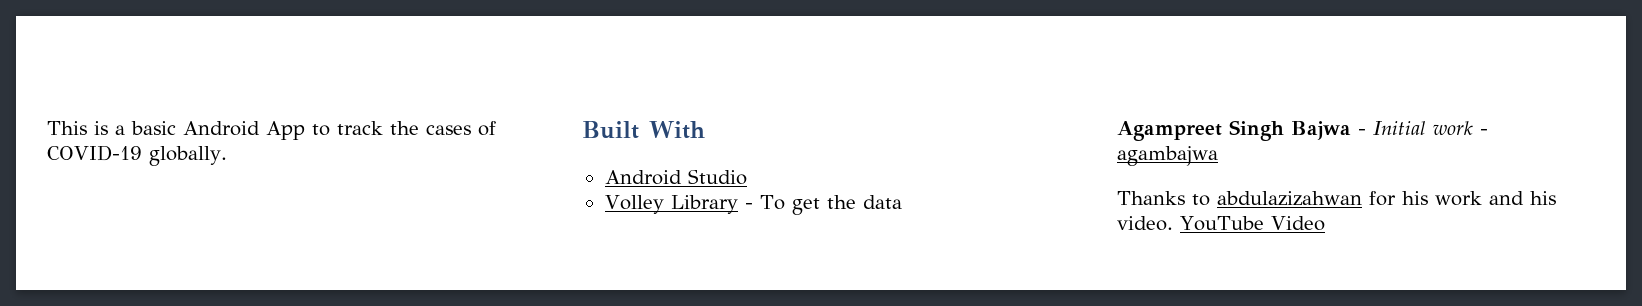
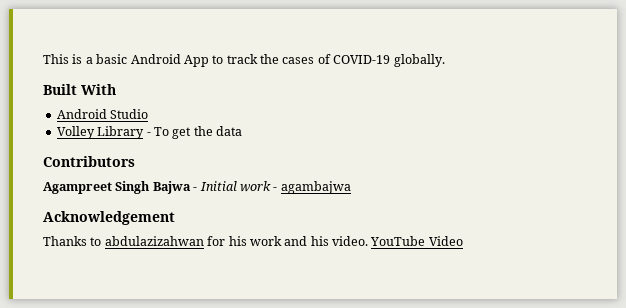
+ Contributors
+ Acknowledgement

